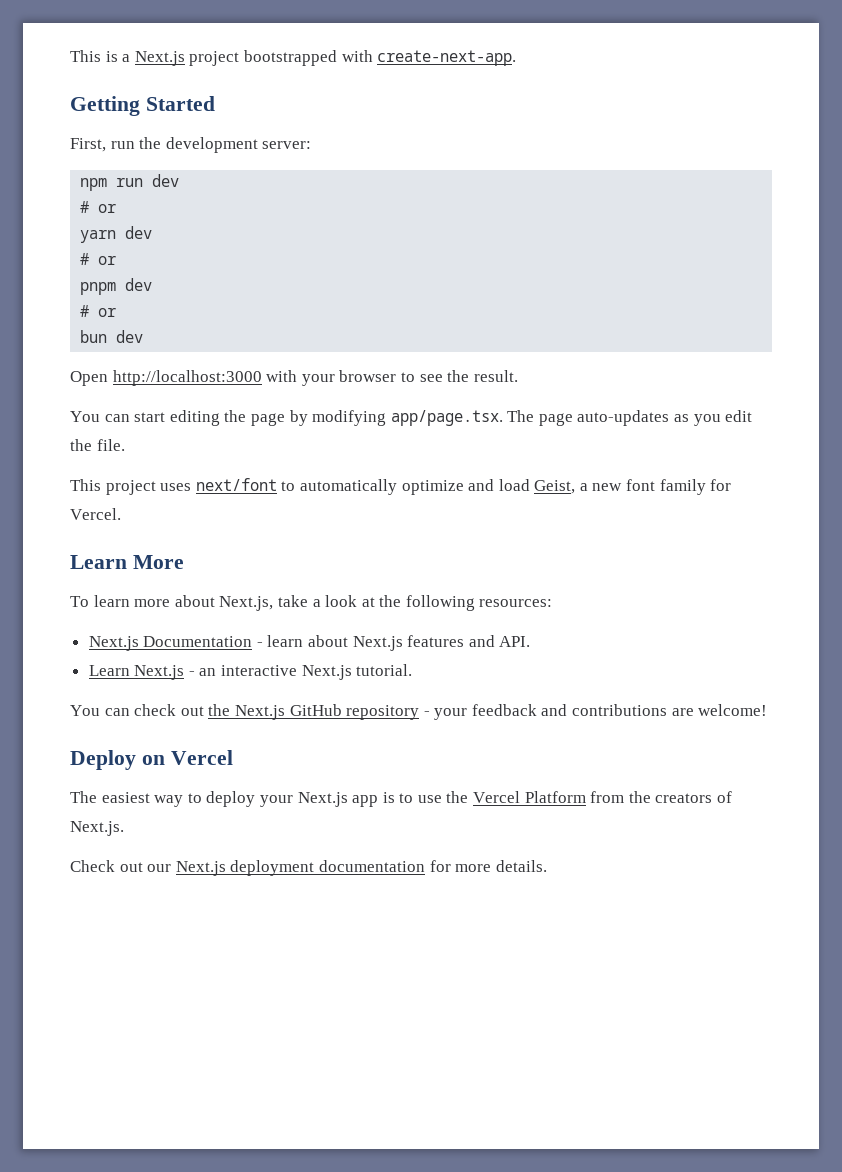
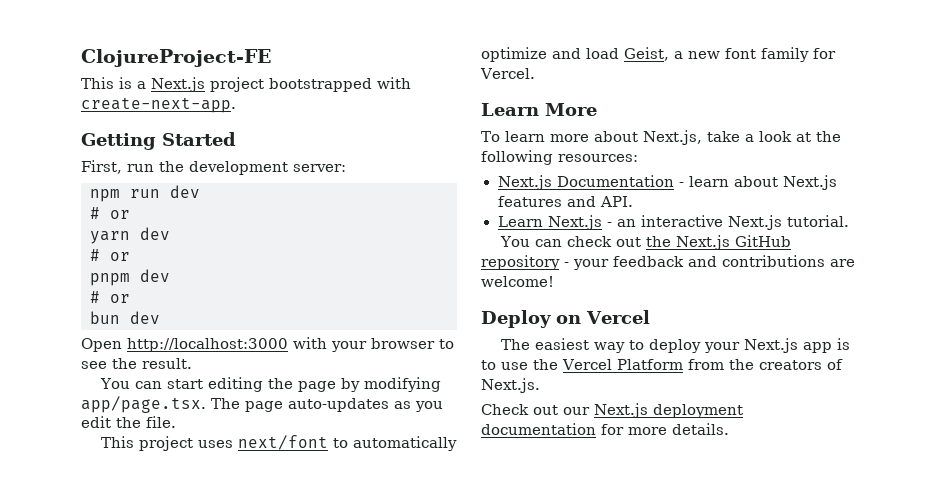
+ ClojureProject-FE

